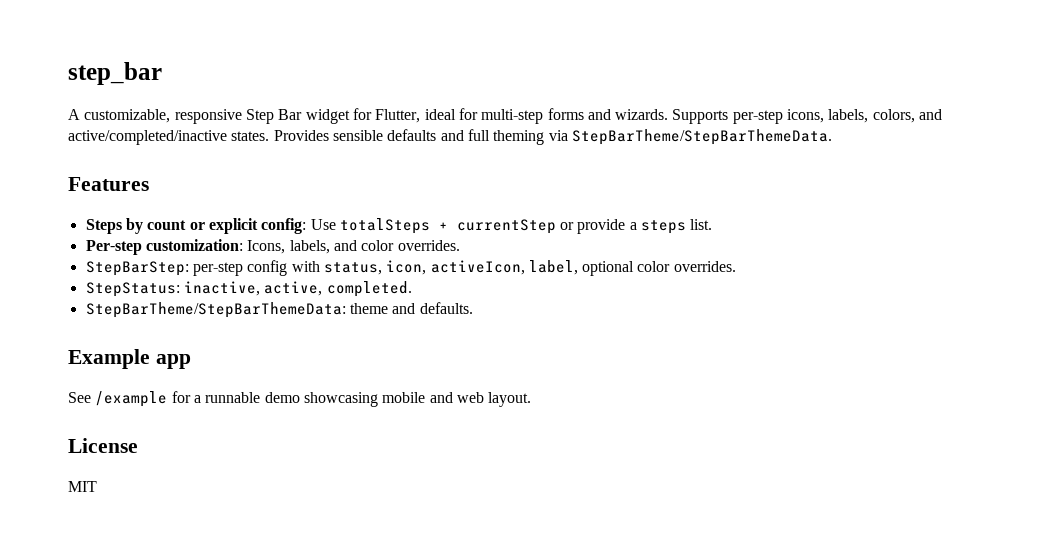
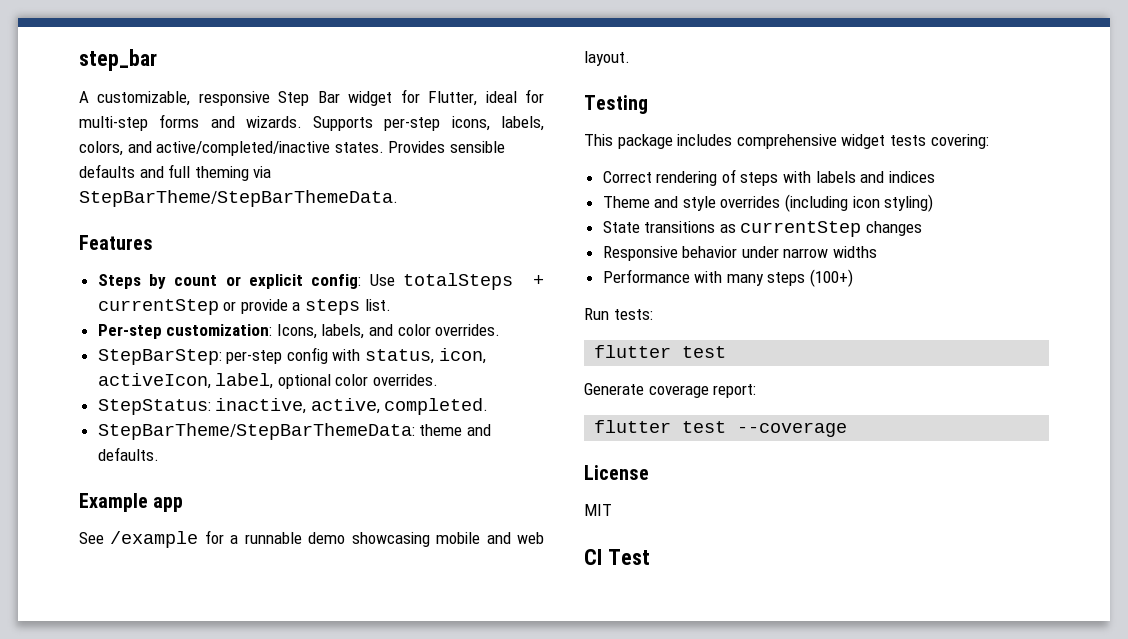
+ Testing
+ This package includes comprehensive widget tests covering:
+ Correct rendering of steps with labels and indices
+ Theme and style overrides (including icon styling)
+ State transitions as currentStep changes
+ Responsive behavior under narrow widths
+ Performance with many steps (100+)
+ Run tests:
+ flutter test
+ Generate coverage report:
+ flutter test --coverage
+ CI Test

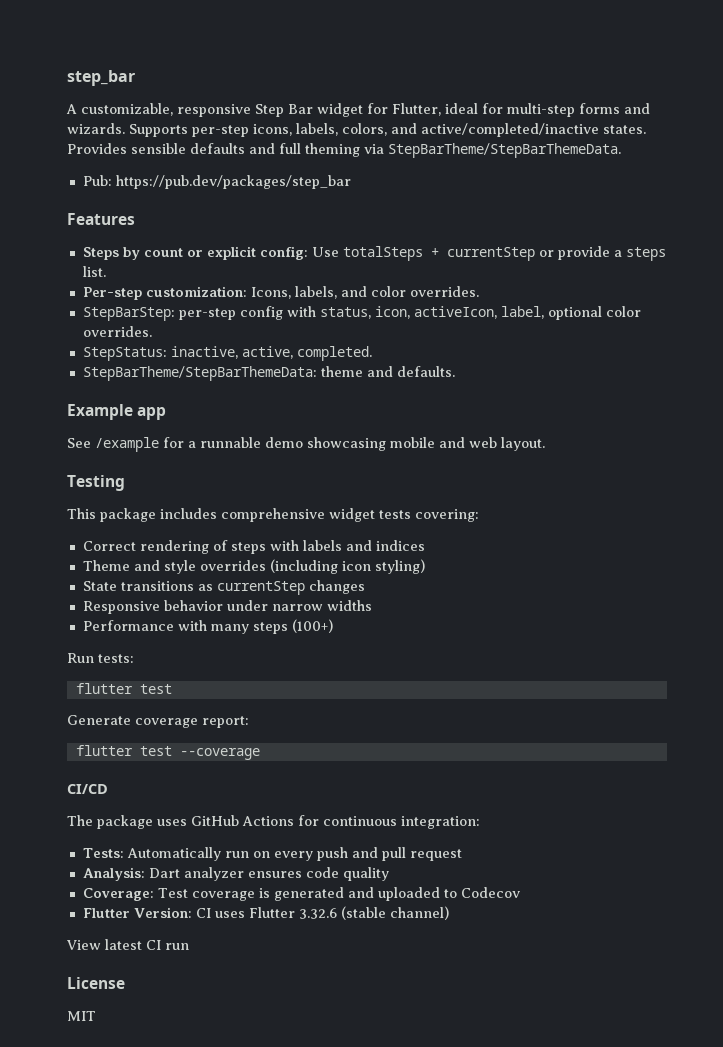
+ Pub: https://pub.dev/packages/step_bar
+ CI/CD
+ The package uses GitHub Actions for continuous integration:
+ Tests: Automatically run on every push and pull request
+ Analysis: Dart analyzer ensures code quality
+ Coverage: Test coverage is generated and uploaded to Codecov
+ Flutter Version: CI uses Flutter 3.32.6 (stable channel)
+ View latest CI run
- CI Test

